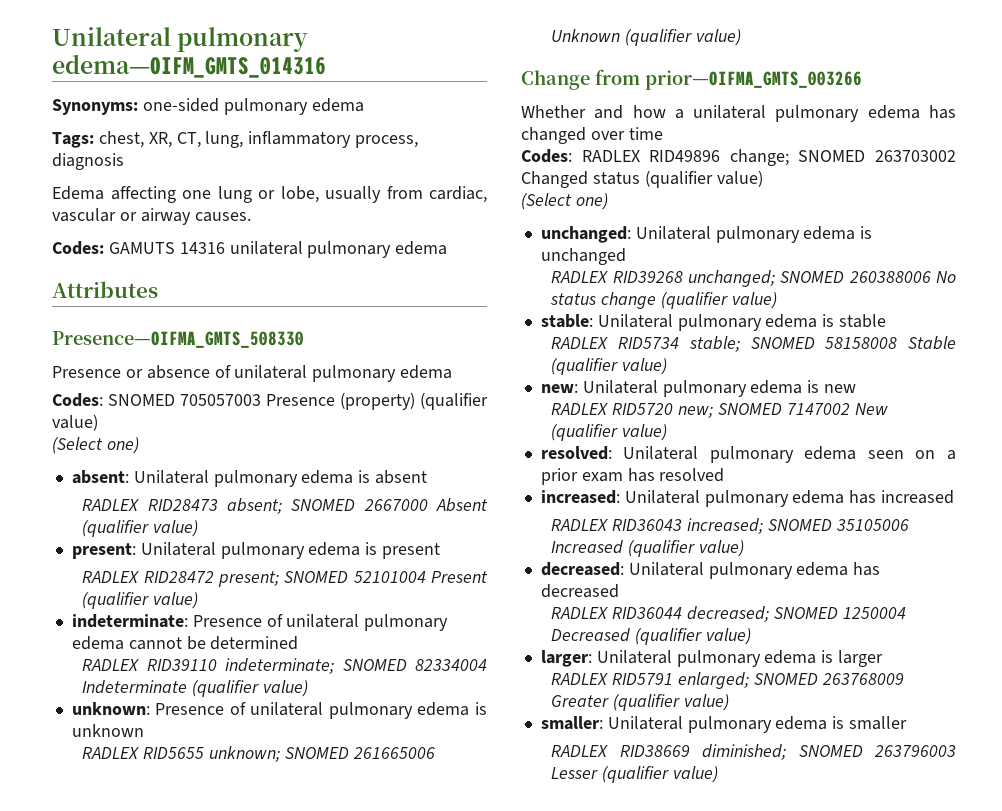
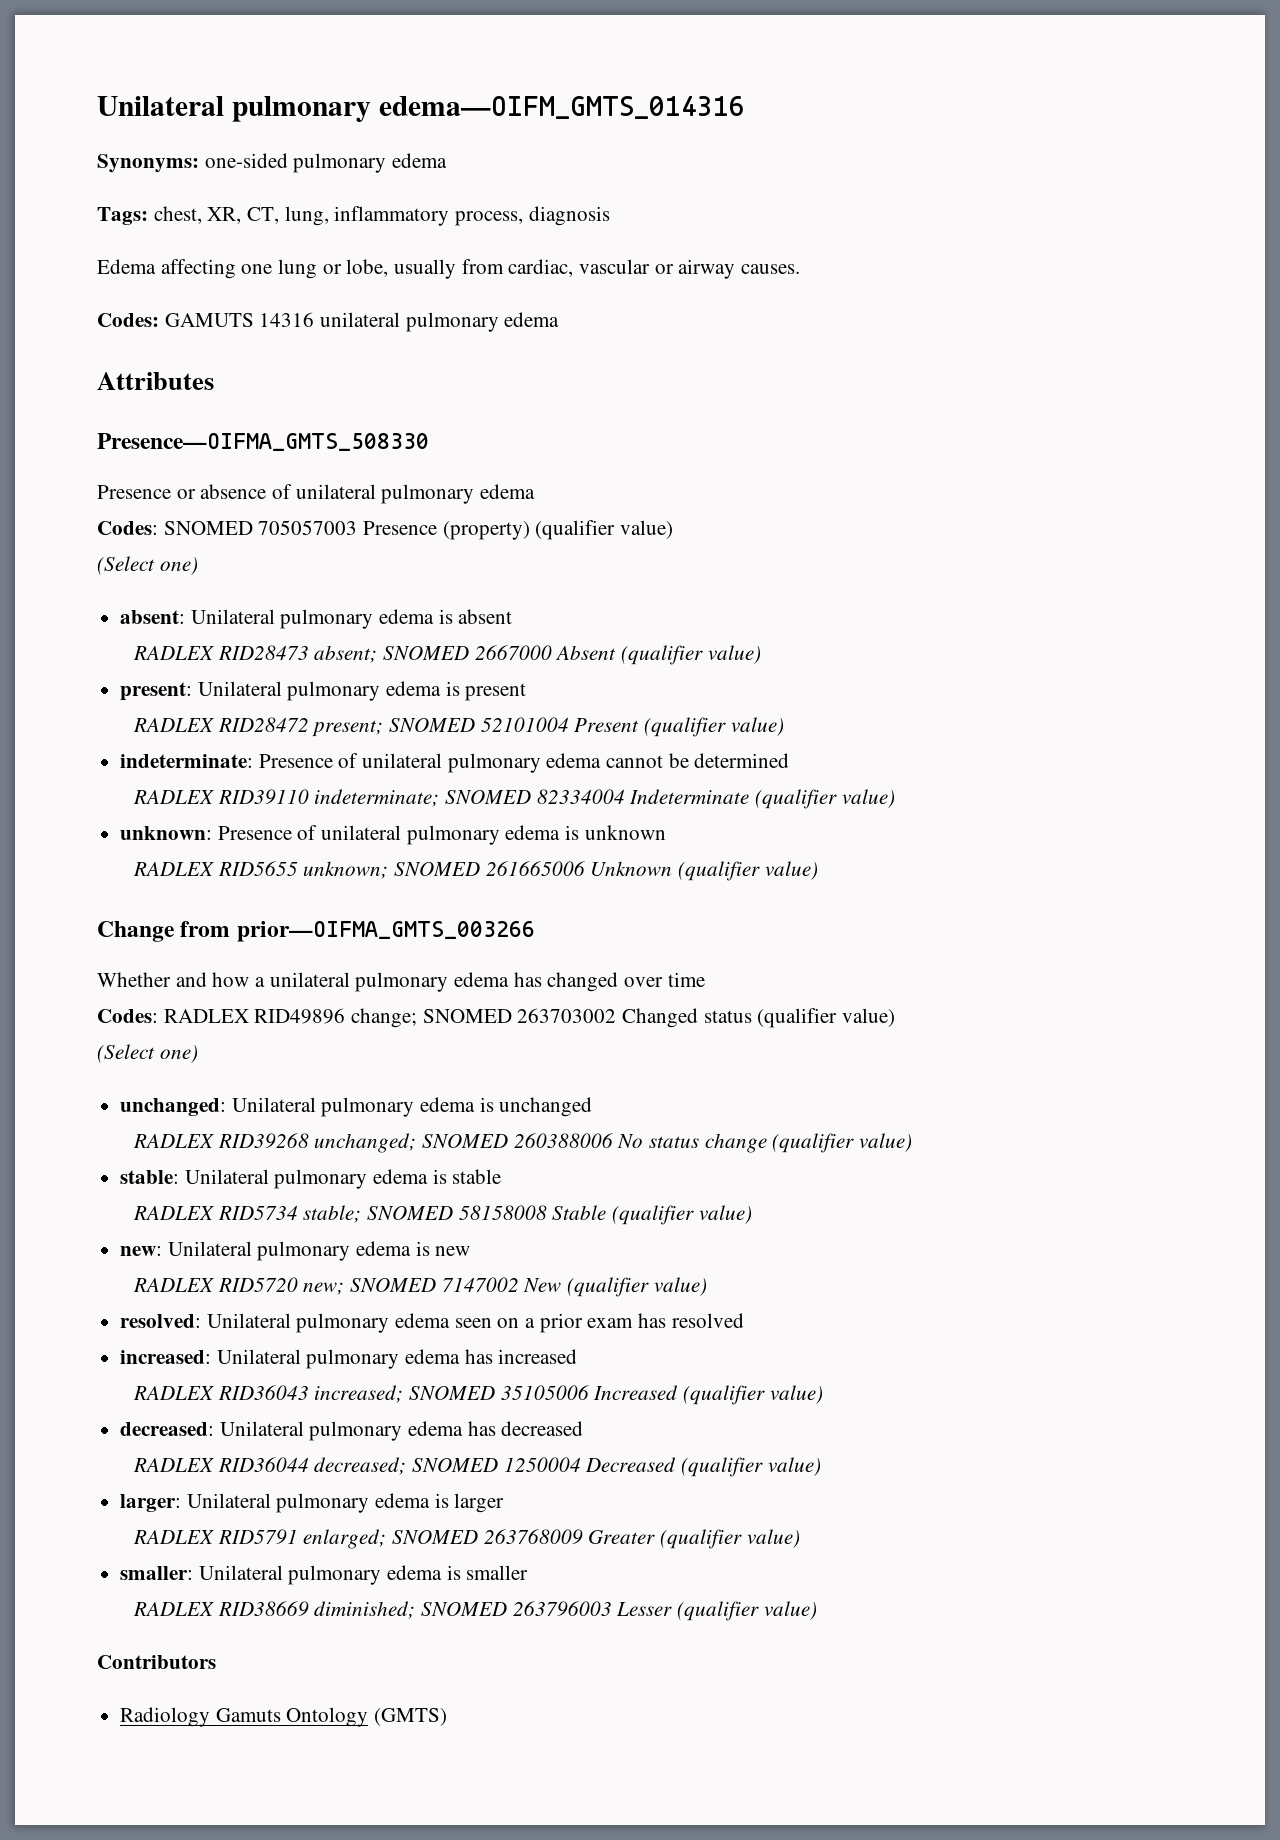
+ Contributors
+ Radiology Gamuts Ontology (GMTS)

